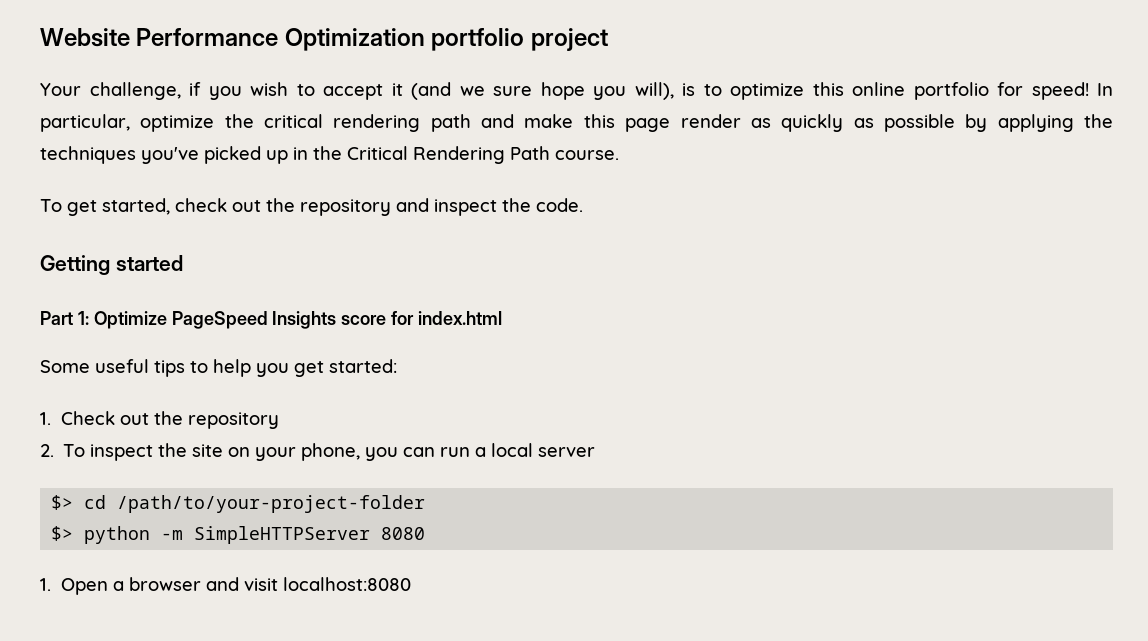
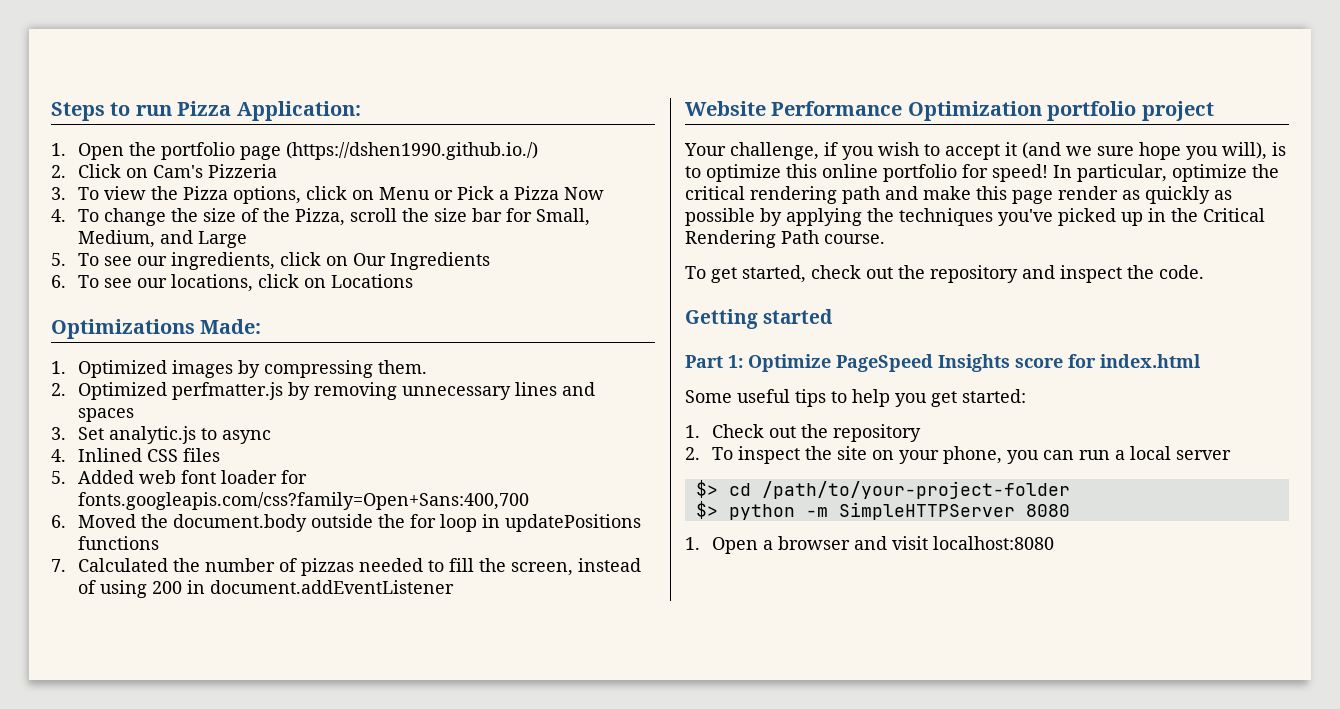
+ Steps to run Pizza Application:
+ 1. Open the portfolio page (https://dshen1990.github.io./)
+ 2. Click on Cam's Pizzeria
+ 3. To view the Pizza options, click on Menu or Pick a Pizza Now
+ 4. To change the size of the Pizza, scroll the size bar for Small, Medium, and Large
+ 5. To see our ingredients, click on Our Ingredients
+ 6. To see our locations, click on Locations
+ Optimizations Made:
+ 1. Optimized images by compressing them.
+ 2. Optimized perfmatter.js by removing unnecessary lines and spaces
+ 3. Set analytic.js to async
+ 4. Inlined CSS files
+ 5. Added web font loader for fonts.googleapis.com/css?family=Open+Sans:400,700
+ 6. Moved the document.body outside the for loop in updatePositions functions
+ 7. Calculated the number of pizzas needed to fill the screen, instead of using 200 in document.addEventListener

